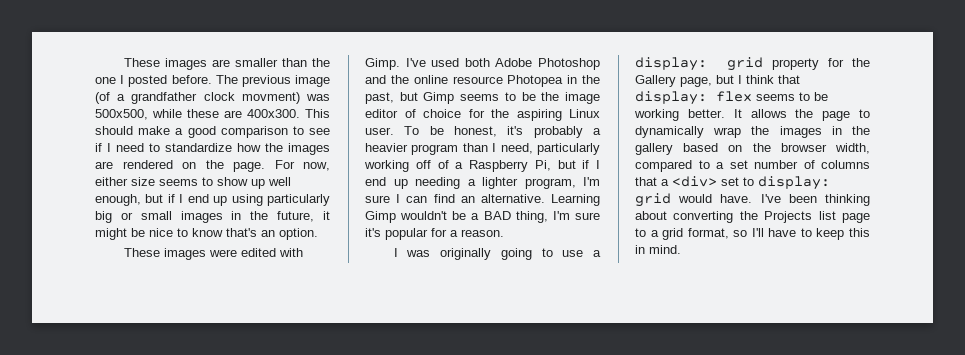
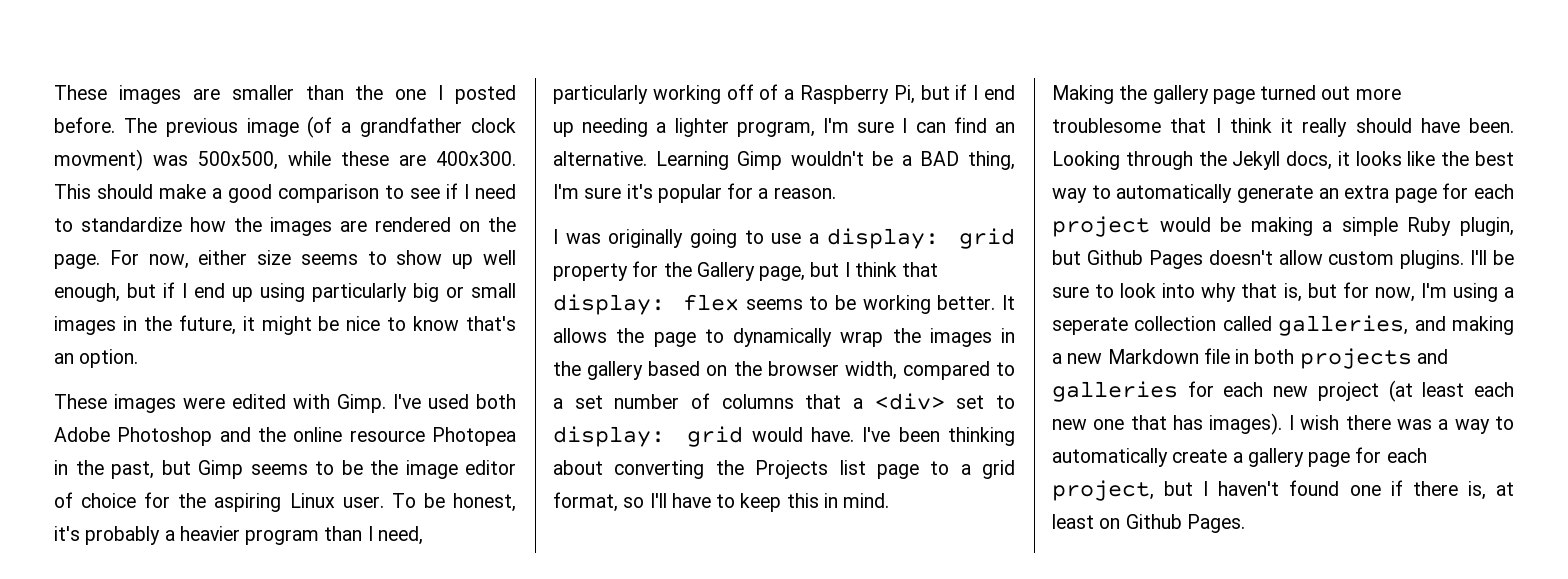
+ Making the gallery page turned out more troublesome that I think it really should have been. Looking through the Jekyll docs, it looks like the best way to automatically generate an extra page for each project would be making a simple Ruby plugin, but Github Pages doesn't allow custom plugins. I'll be sure to look into why that is, but for now, I'm using a seperate collection called galleries, and making a new Markdown file in both projects and galleries for each new project (at least each new one that has images). I wish there was a way to automatically create a gallery page for each project, but I haven't found one if there is, at least on Github Pages.

